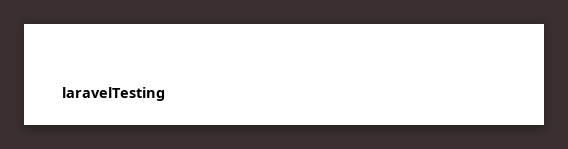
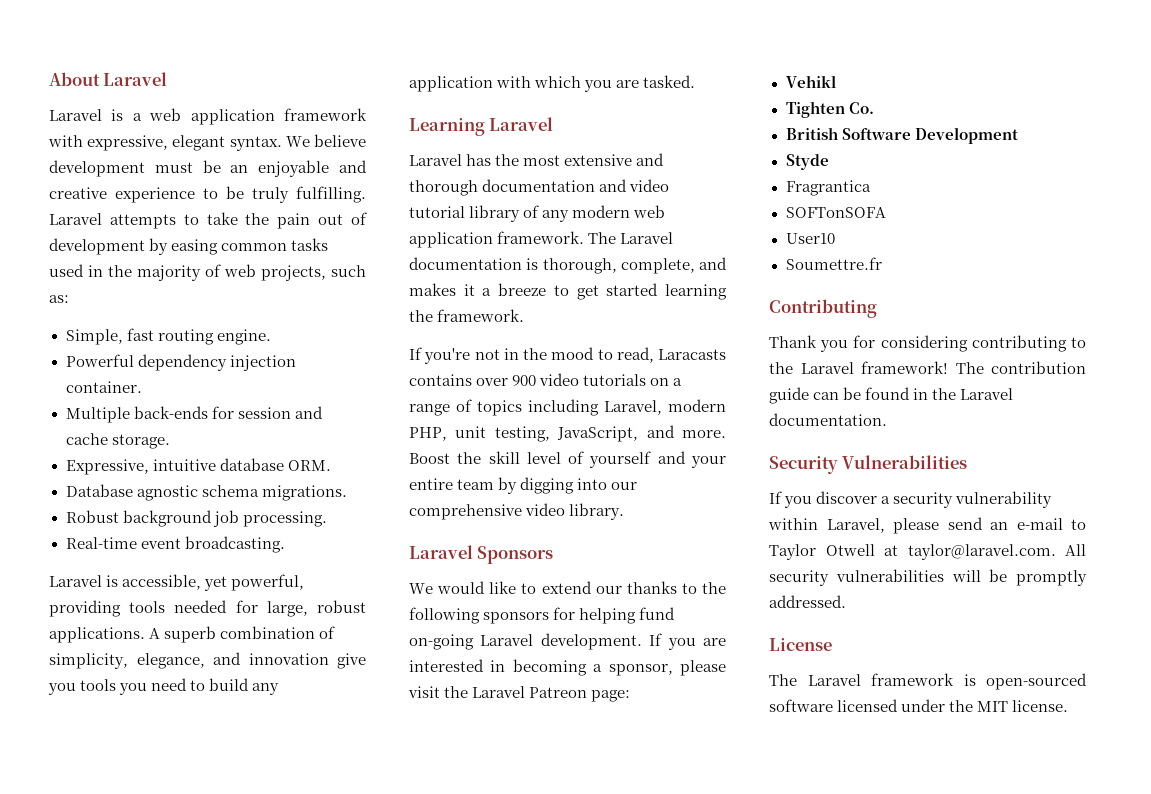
- laravelTesting
+ About Laravel
+ Laravel is a web application framework with expressive, elegant syntax. We believe development must be an enjoyable and creative experience to be truly fulfilling. Laravel attempts to take the pain out of development by easing common tasks used in the majority of web projects, such as:
+ Simple, fast routing engine.
+ Powerful dependency injection container.
+ Multiple back-ends for session and cache storage.
+ Expressive, intuitive database ORM.
+ Database agnostic schema migrations.
+ Robust background job processing.
+ Real-time event broadcasting.
+ Laravel is accessible, yet powerful, providing tools needed for large, robust applications. A superb combination of simplicity, elegance, and innovation give you tools you need to build any application with which you are tasked.
+ Learning Laravel
+ Laravel has the most extensive and thorough documentation and video tutorial library of any modern web application framework. The Laravel documentation is thorough, complete, and makes it a breeze to get started learning the framework.
+ If you're not in the mood to read, Laracasts contains over 900 video tutorials on a range of topics including Laravel, modern PHP, unit testing, JavaScript, and more. Boost the skill level of yourself and your entire team by digging into our comprehensive video library.
+ Laravel Sponsors
+ We would like to extend our thanks to the following sponsors for helping fund on-going Laravel development. If you are interested in becoming a sponsor, please visit the Laravel Patreon page:
+ Vehikl
+ Tighten Co.
+ British Software Development
+ Styde
+ Fragrantica
+ SOFTonSOFA
+ User10
+ Soumettre.fr
+ Contributing
+ Thank you for considering contributing to the Laravel framework! The contribution guide can be found in the Laravel documentation.
+ Security Vulnerabilities
+ If you discover a security vulnerability within Laravel, please send an e-mail to Taylor Otwell at taylor@laravel.com. All security vulnerabilities will be promptly addressed.
+ License
+ The Laravel framework is open-sourced software licensed under the MIT license.

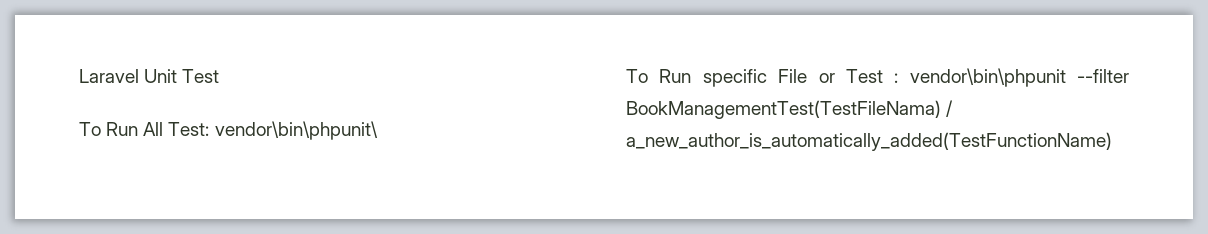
- About Laravel
- Laravel is a web application framework with expressive, elegant syntax. We believe development must be an enjoyable and creative experience to be truly fulfilling. Laravel attempts to take the pain out of development by easing common tasks used in the majority of web projects, such as:
- Simple, fast routing engine.
- Powerful dependency injection container.
- Multiple back-ends for session and cache storage.
- Expressive, intuitive database ORM.
- Database agnostic schema migrations.
- Robust background job processing.
- Real-time event broadcasting.
- Laravel is accessible, yet powerful, providing tools needed for large, robust applications. A superb combination of simplicity, elegance, and innovation give you tools you need to build any application with which you are tasked.
- Learning Laravel
- Laravel has the most extensive and thorough documentation and video tutorial library of any modern web application framework. The Laravel documentation is thorough, complete, and makes it a breeze to get started learning the framework.
- If you're not in the mood to read, Laracasts contains over 900 video tutorials on a range of topics including Laravel, modern PHP, unit testing, JavaScript, and more. Boost the skill level of yourself and your entire team by digging into our comprehensive video library.
- Laravel Sponsors
- We would like to extend our thanks to the following sponsors for helping fund on-going Laravel development. If you are interested in becoming a sponsor, please visit the Laravel Patreon page:
- Vehikl
- Tighten Co.
- British Software Development
- Styde
- Fragrantica
- SOFTonSOFA
- User10
- Soumettre.fr
- Contributing
- Thank you for considering contributing to the Laravel framework! The contribution guide can be found in the Laravel documentation.
- Security Vulnerabilities
- If you discover a security vulnerability within Laravel, please send an e-mail to Taylor Otwell at taylor@laravel.com. All security vulnerabilities will be promptly addressed.
- License
- The Laravel framework is open-sourced software licensed under the MIT license.
+ Laravel Unit Test
+ To Run All Test: vendor\bin\phpunit\
+ To Run specific File or Test : vendor\bin\phpunit --filter BookManagementTest(TestFileNama) / a_new_author_is_automatically_added(TestFunctionName)

